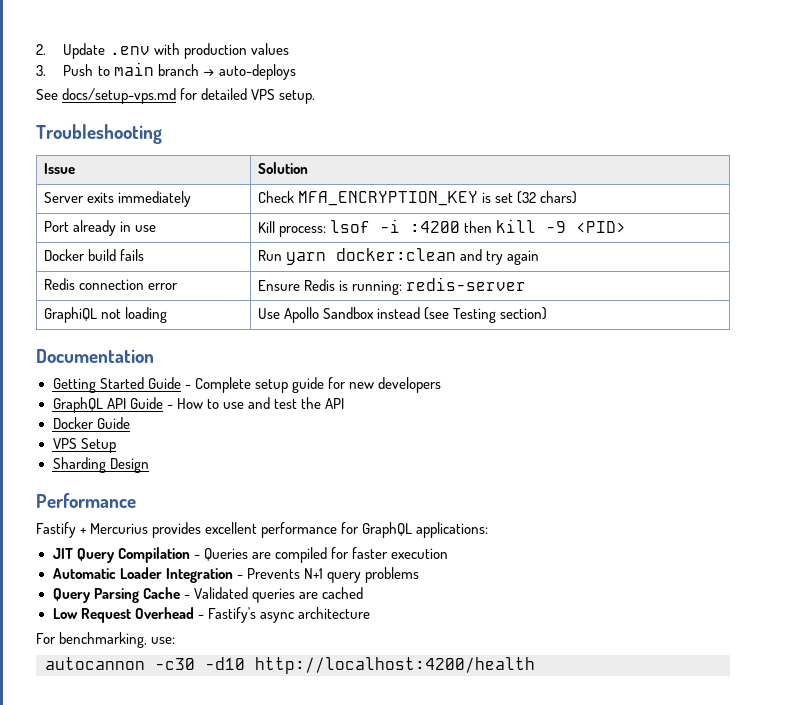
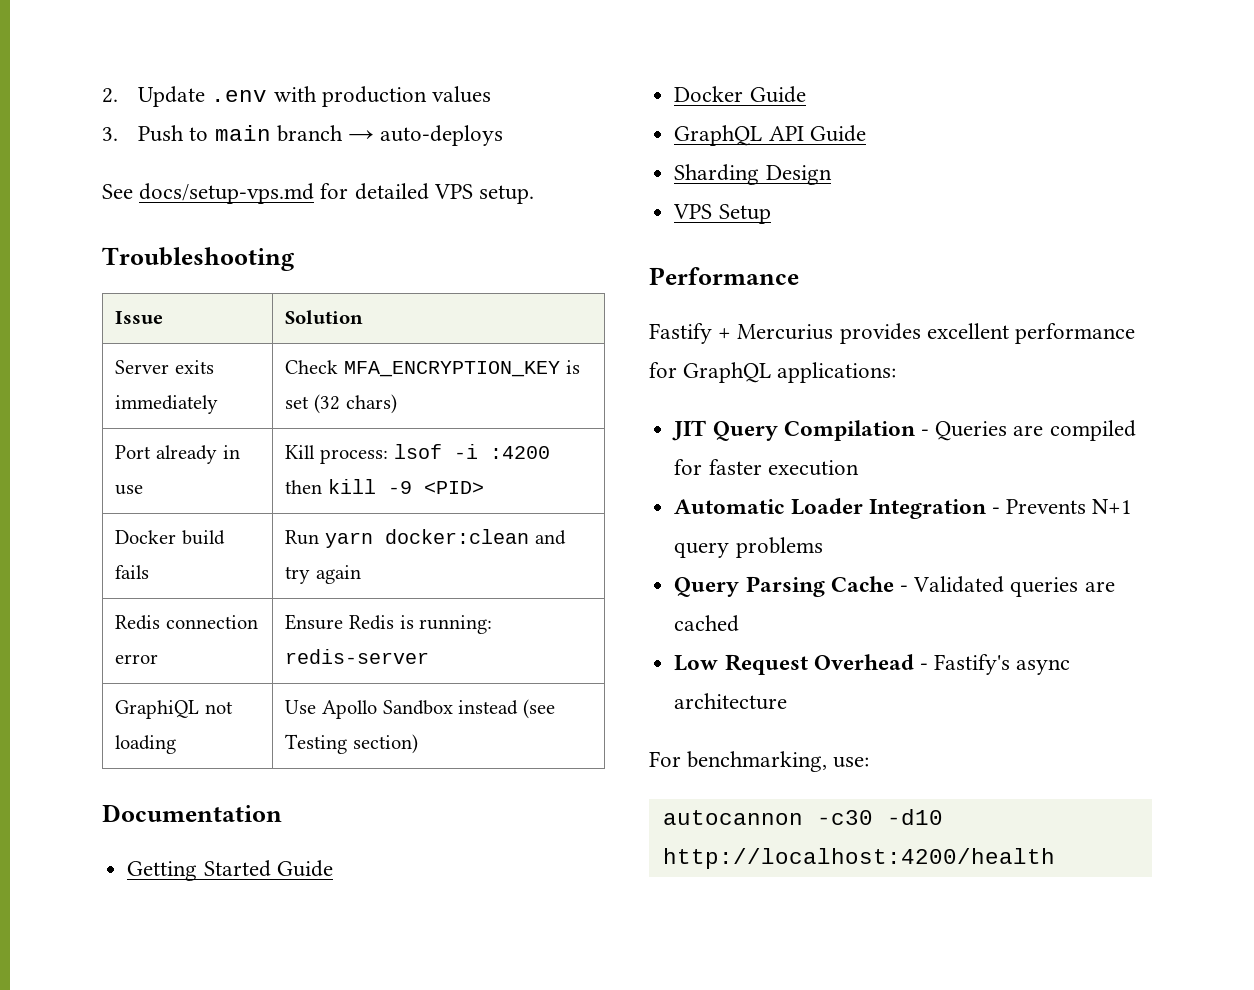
- Getting Started Guide - Complete setup guide for new developers
- GraphQL API Guide - How to use and test the API
+ Getting Started Guide
  Docker Guide
+ GraphQL API Guide
+ Sharding Design
- Sharding Design

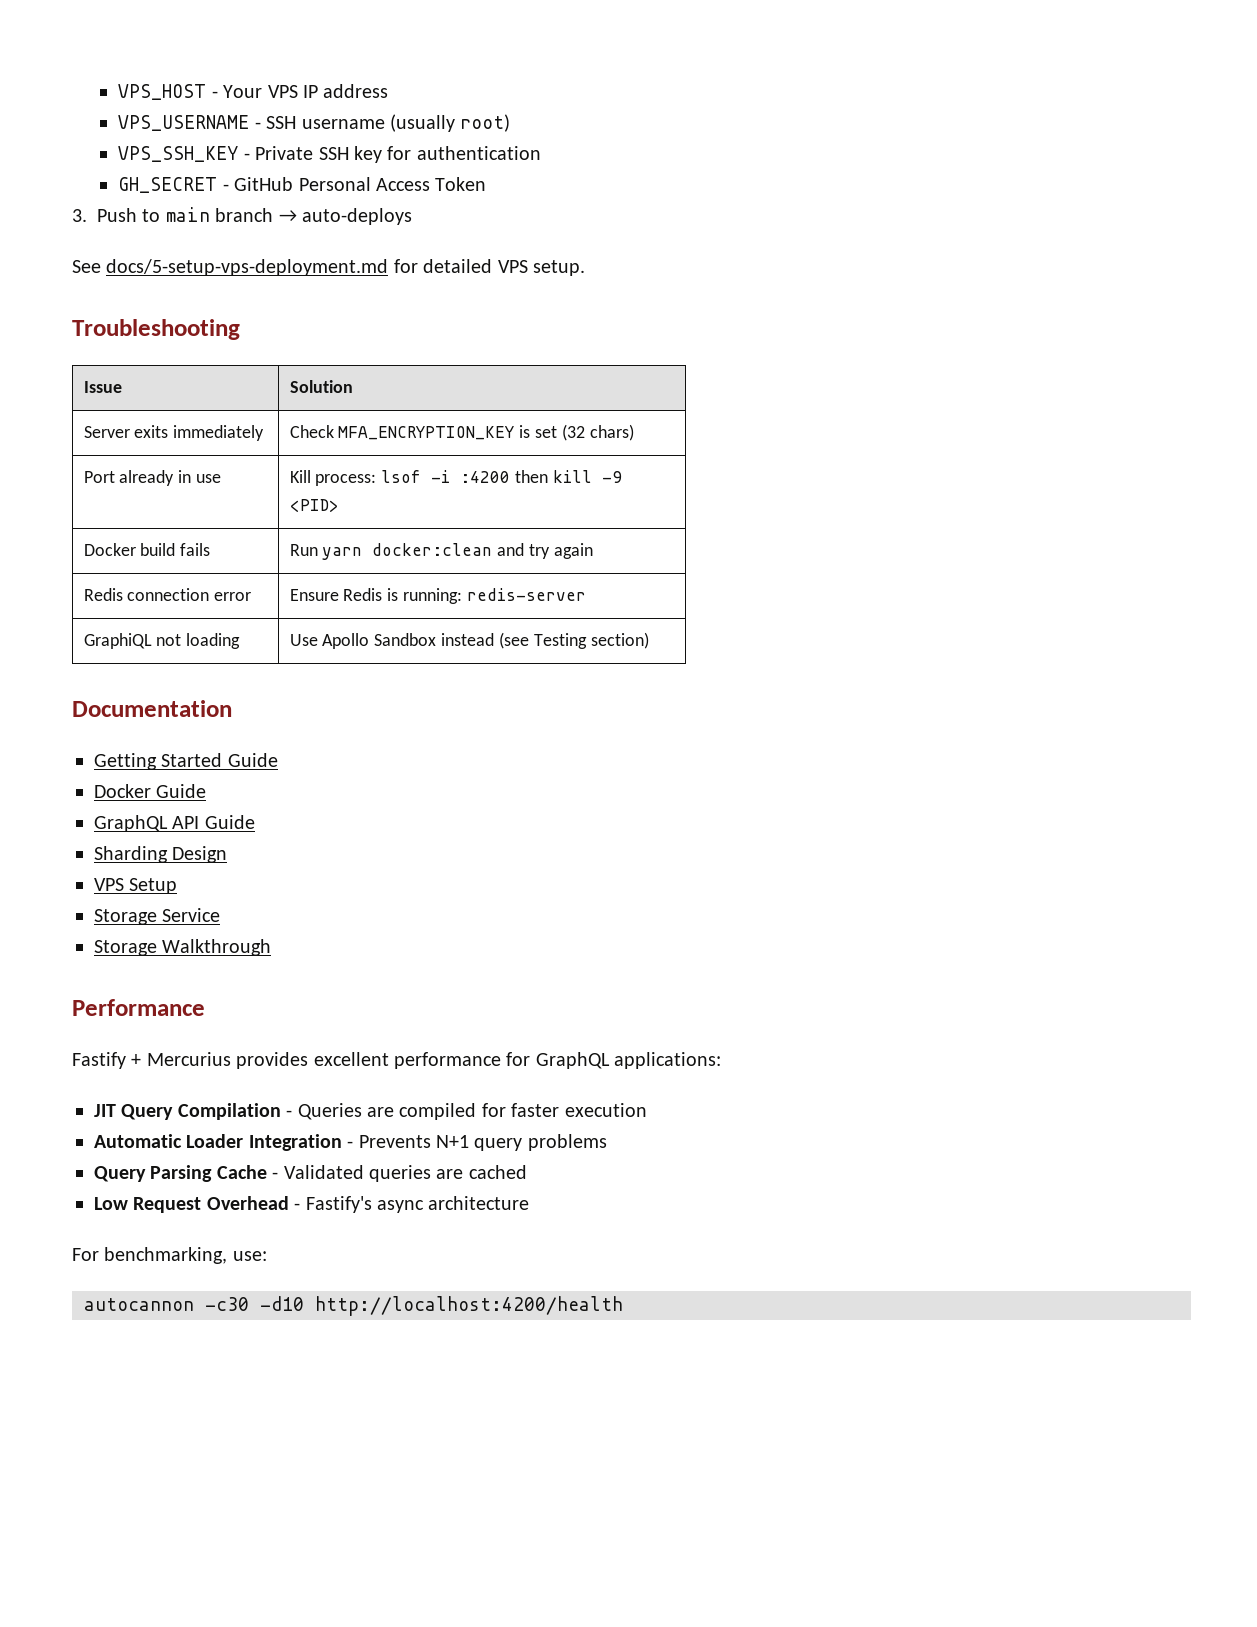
- 2. Update .env with production values
+ VPS_HOST - Your VPS IP address
+ VPS_USERNAME - SSH username (usually root)
+ VPS_SSH_KEY - Private SSH key for authentication
+ GH_SECRET - GitHub Personal Access Token
- See docs/setup-vps.md for detailed VPS setup.
+ See docs/5-setup-vps-deployment.md for detailed VPS setup.
+ Storage Service
+ Storage Walkthrough

